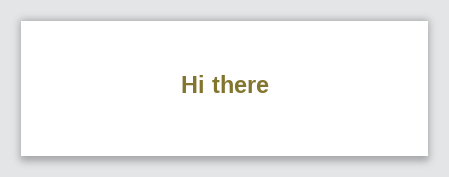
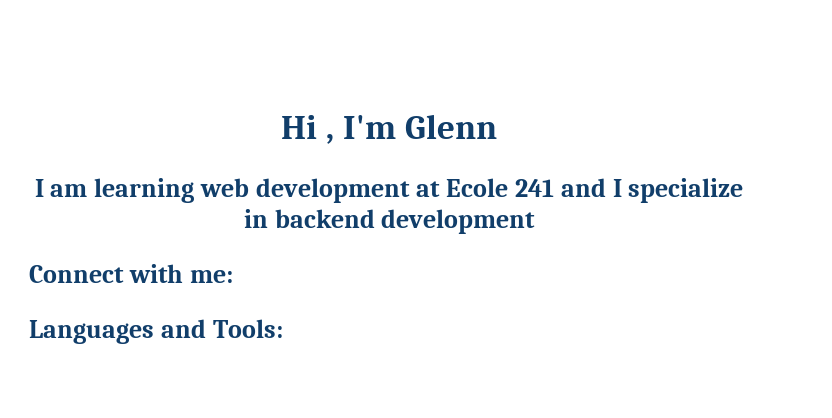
- Hi there
+ Hi , I'm Glenn
+ I am learning web development at Ecole 241 and I specialize in backend development
+ Connect with me:
+ Languages and Tools:

